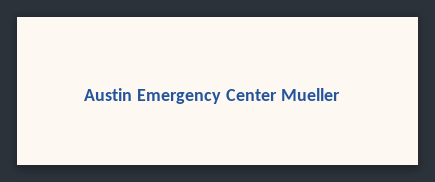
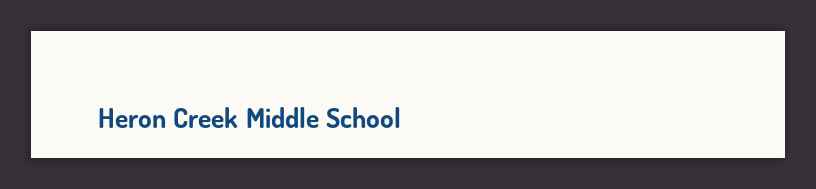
- Austin Emergency Center Mueller
+ Heron Creek Middle School

